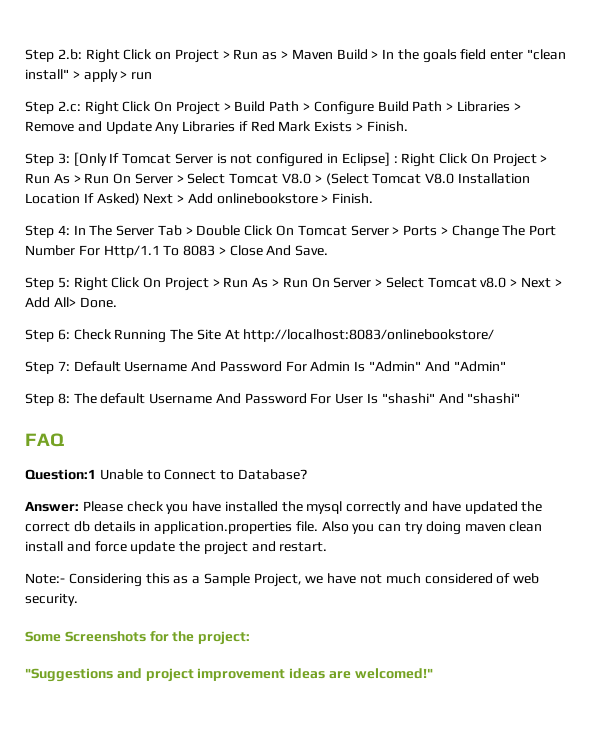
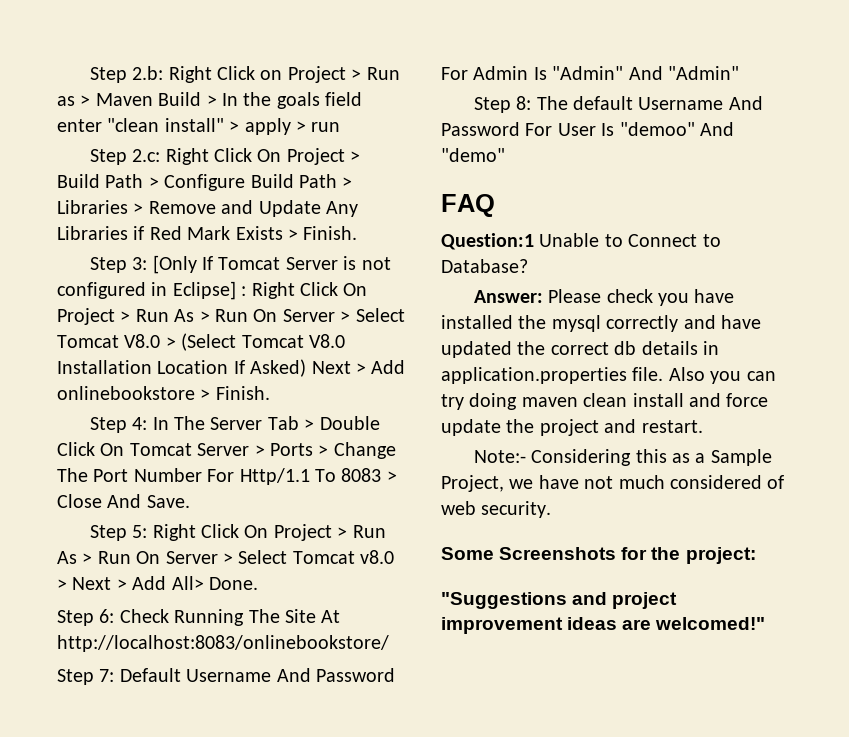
- Step 8: The default Username And Password For User Is "shashi" And "shashi"
+ Step 8: The default Username And Password For User Is "demoo" And "demo"

